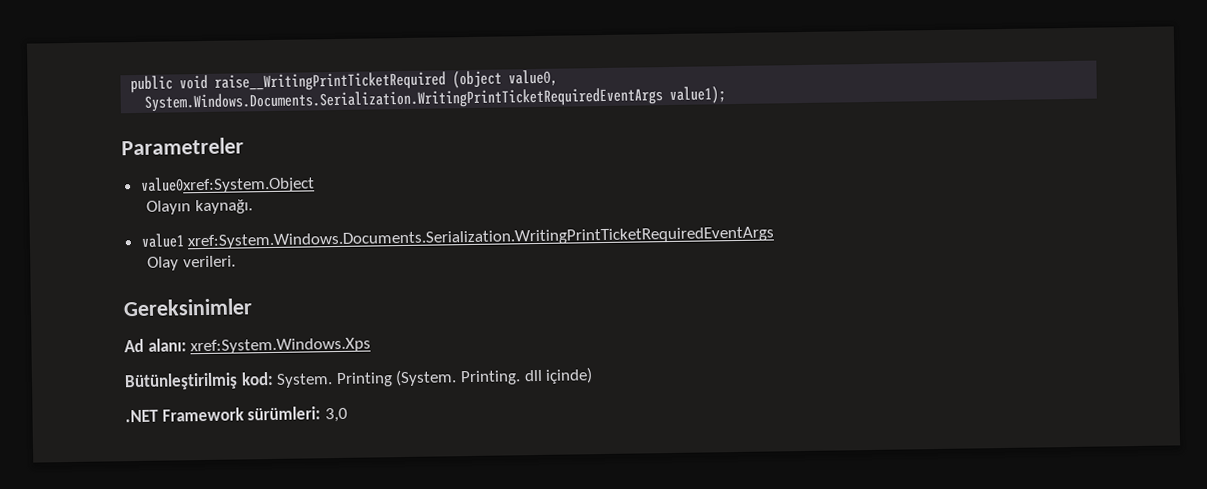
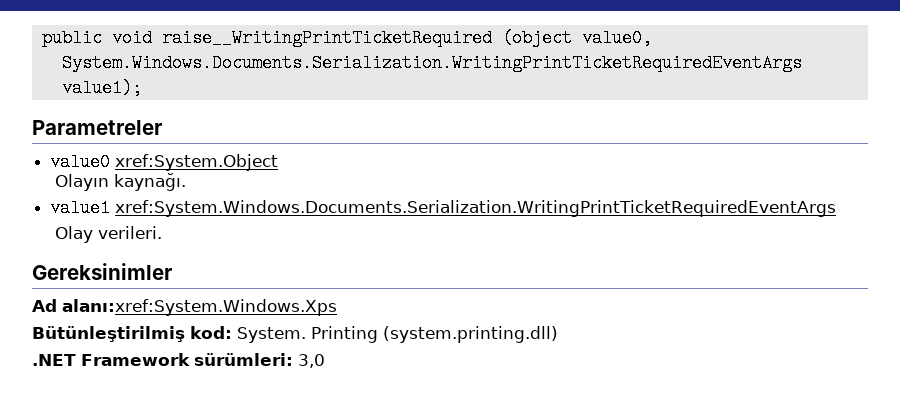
- value0xref:System.Object
+ value0 xref:System.Object
- Ad alanı: xref:System.Windows.Xps
+ Ad alanı:xref:System.Windows.Xps
- Printing (System. Printing. dll içinde)
+ Printing (system.printing.dll)

